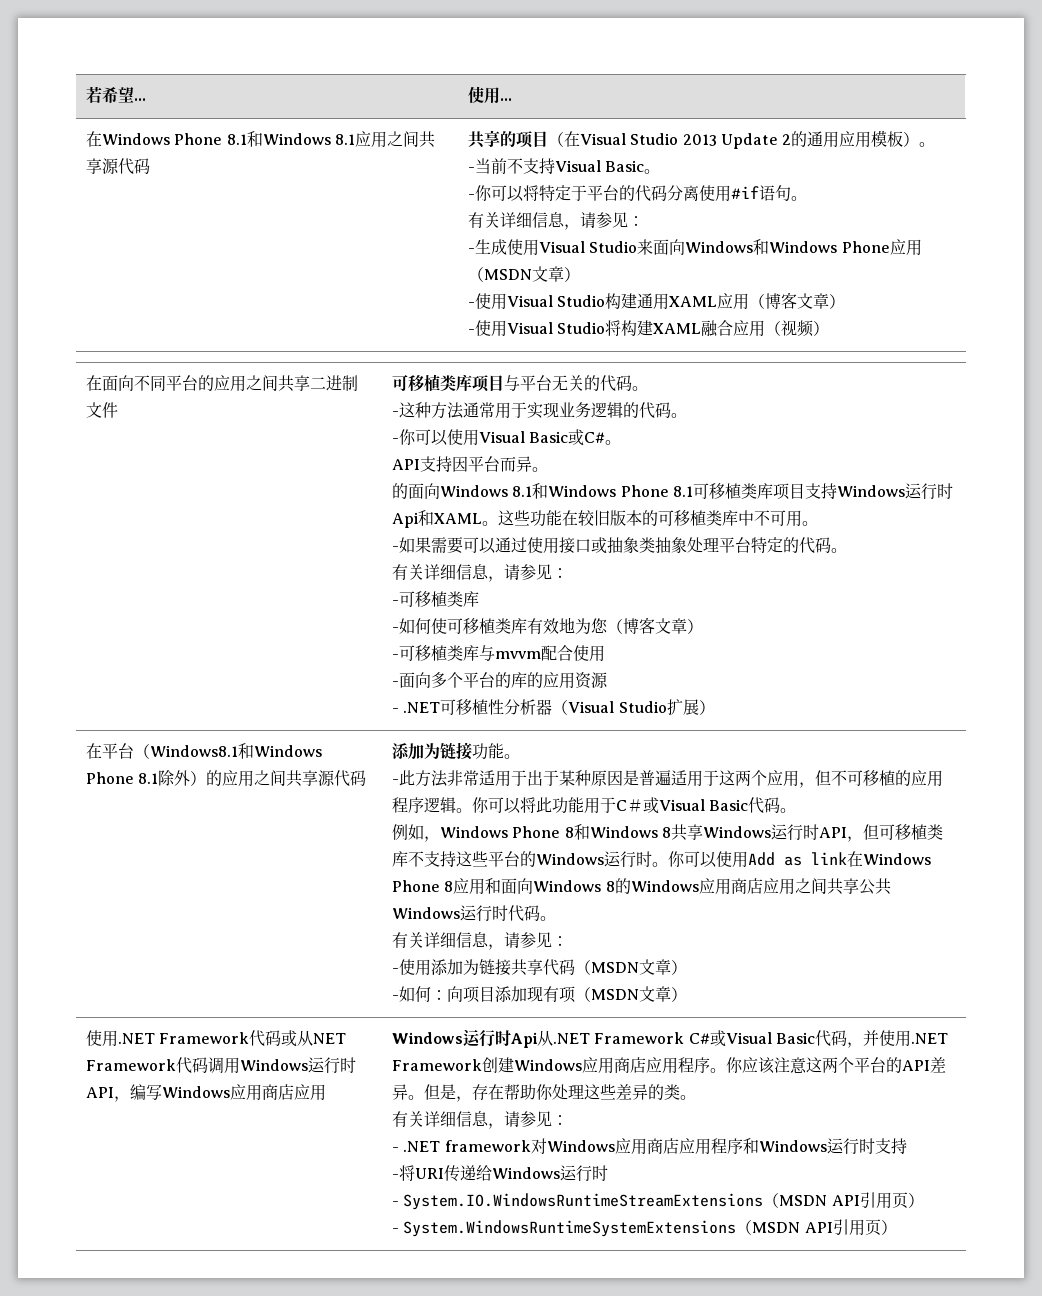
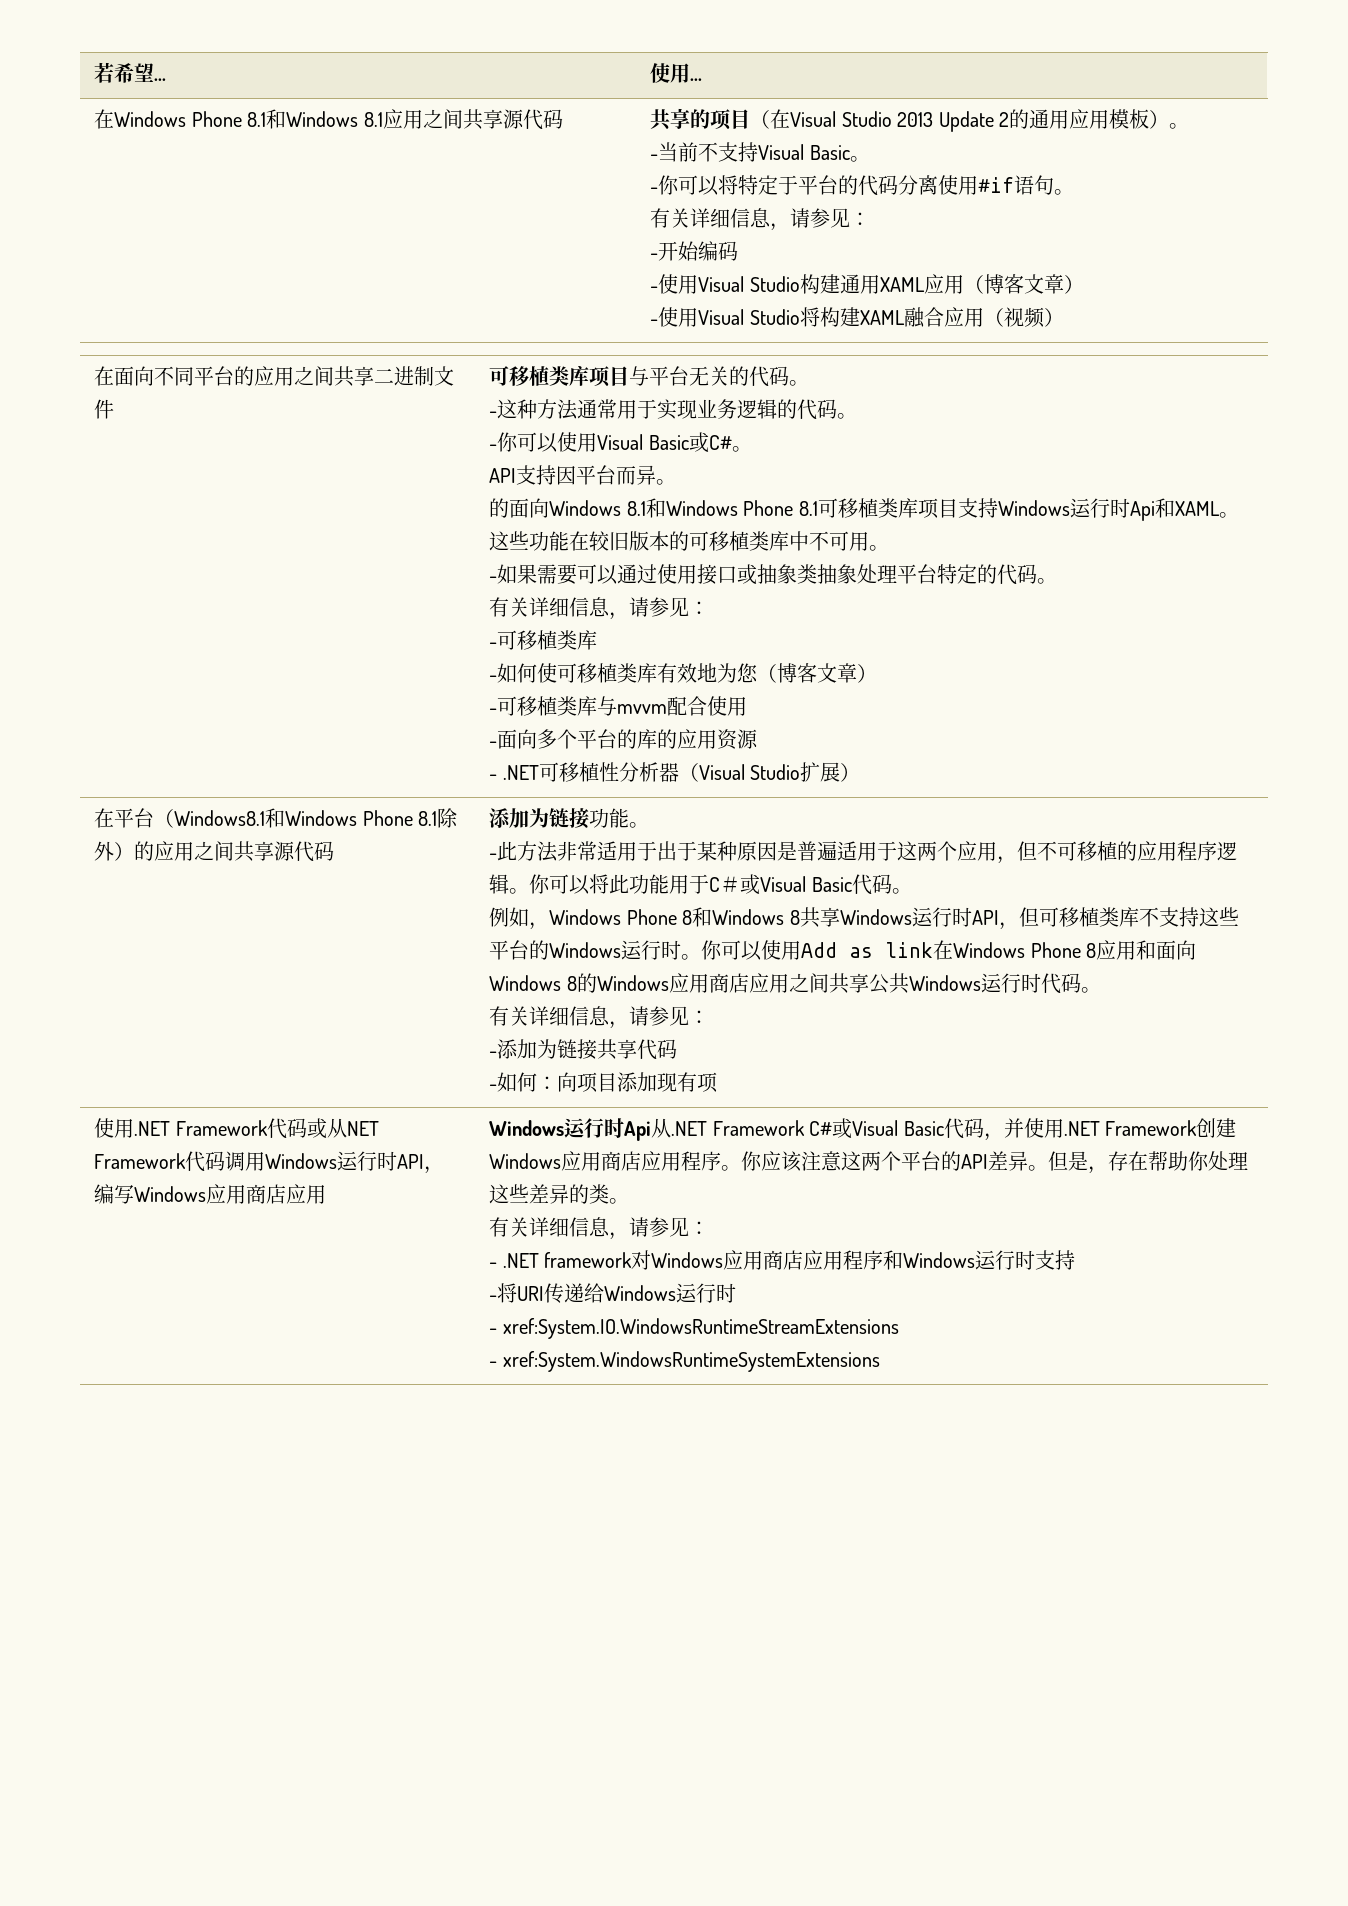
- -生成使用Visual Studio来面向Windows和Windows Phone应用（MSDN文章）
+ -开始编码
- -使用添加为链接共享代码（MSDN文章）
+ -添加为链接共享代码
- -如何：向项目添加现有项（MSDN文章）
+ -如何：向项目添加现有项
- - System.IO.WindowsRuntimeStreamExtensions（MSDN API引用页）
- - System.WindowsRuntimeSystemExtensions（MSDN API引用页）
+ - xref:System.IO.WindowsRuntimeStreamExtensions
+ - xref:System.WindowsRuntimeSystemExtensions

